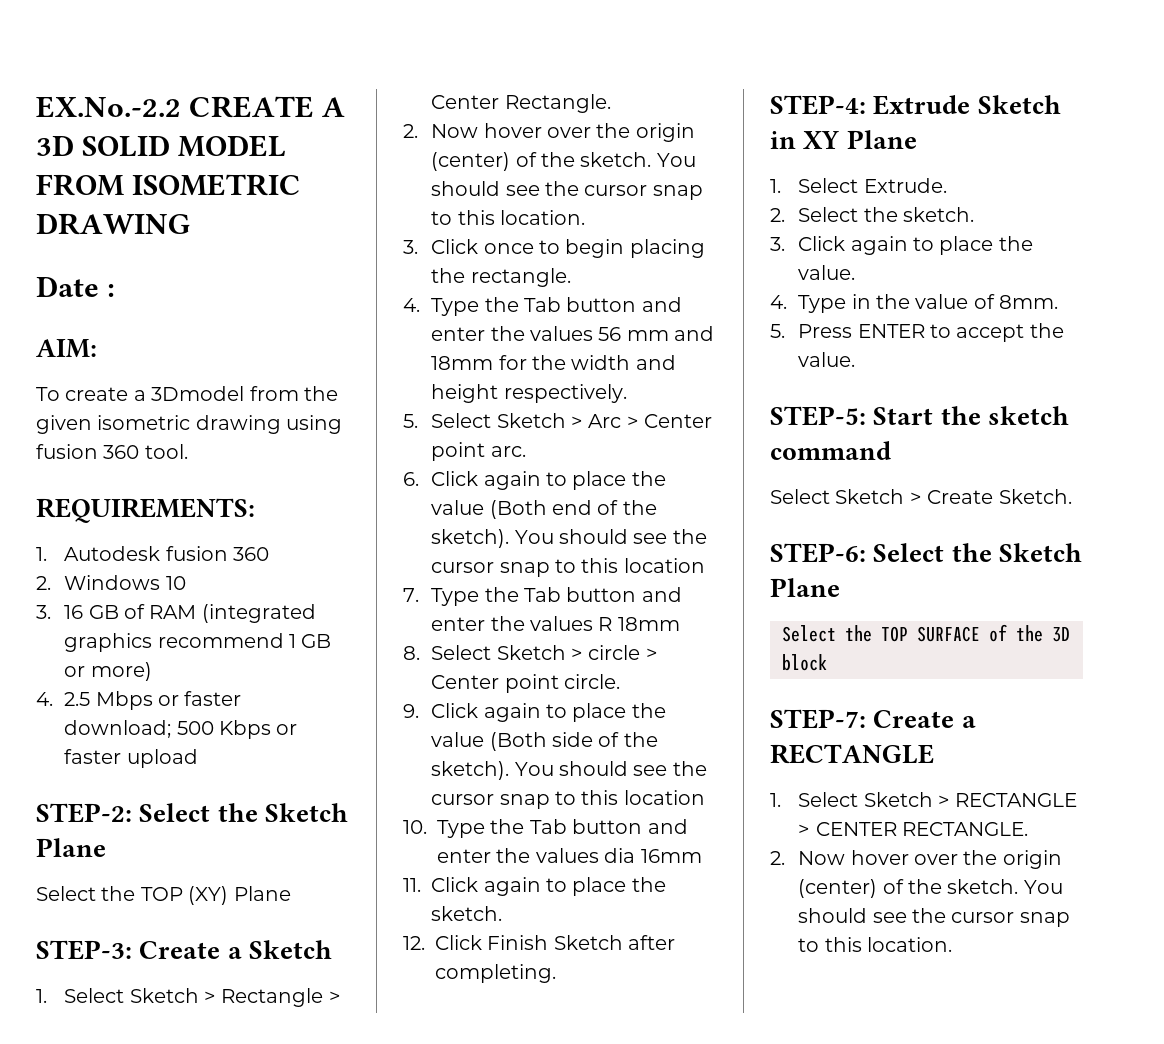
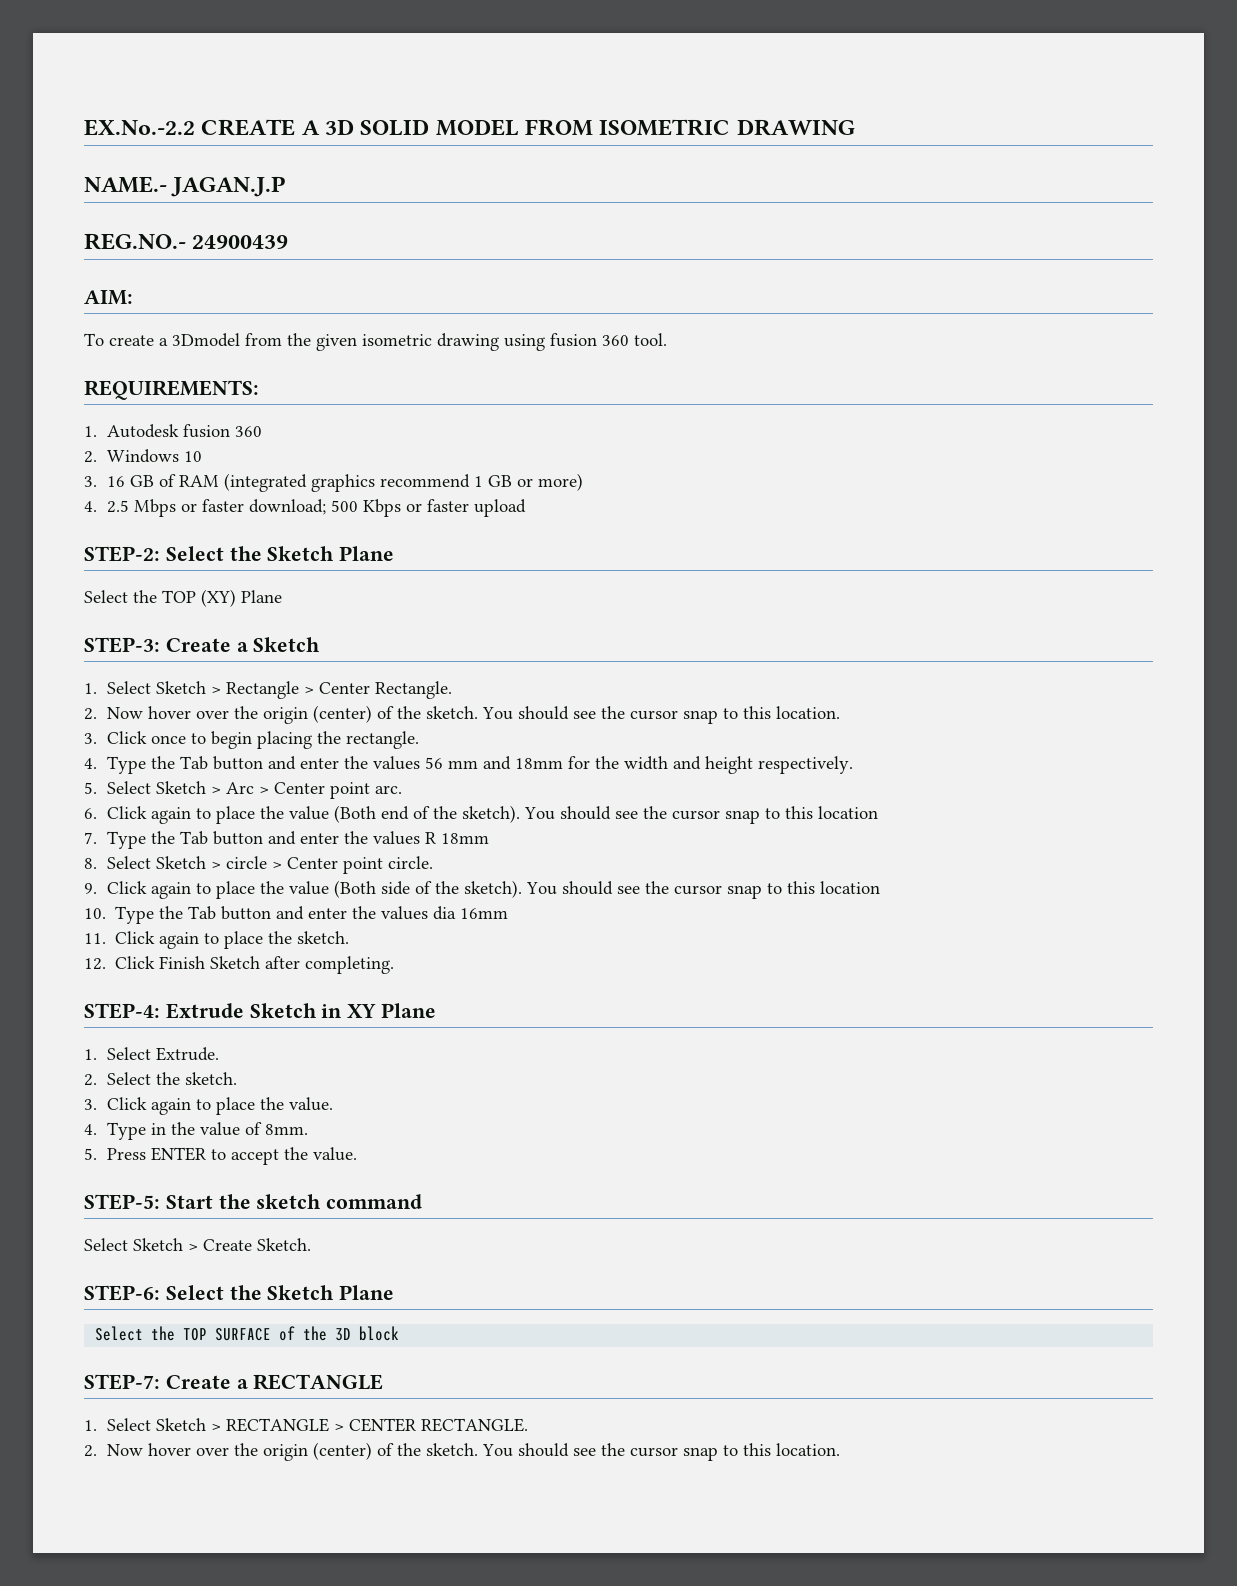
- Date :
+ NAME.- JAGAN.J.P
+ REG.NO.- 24900439

